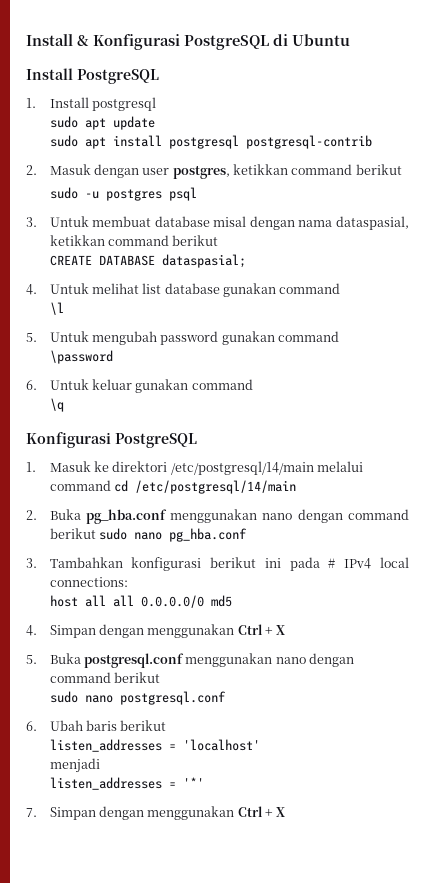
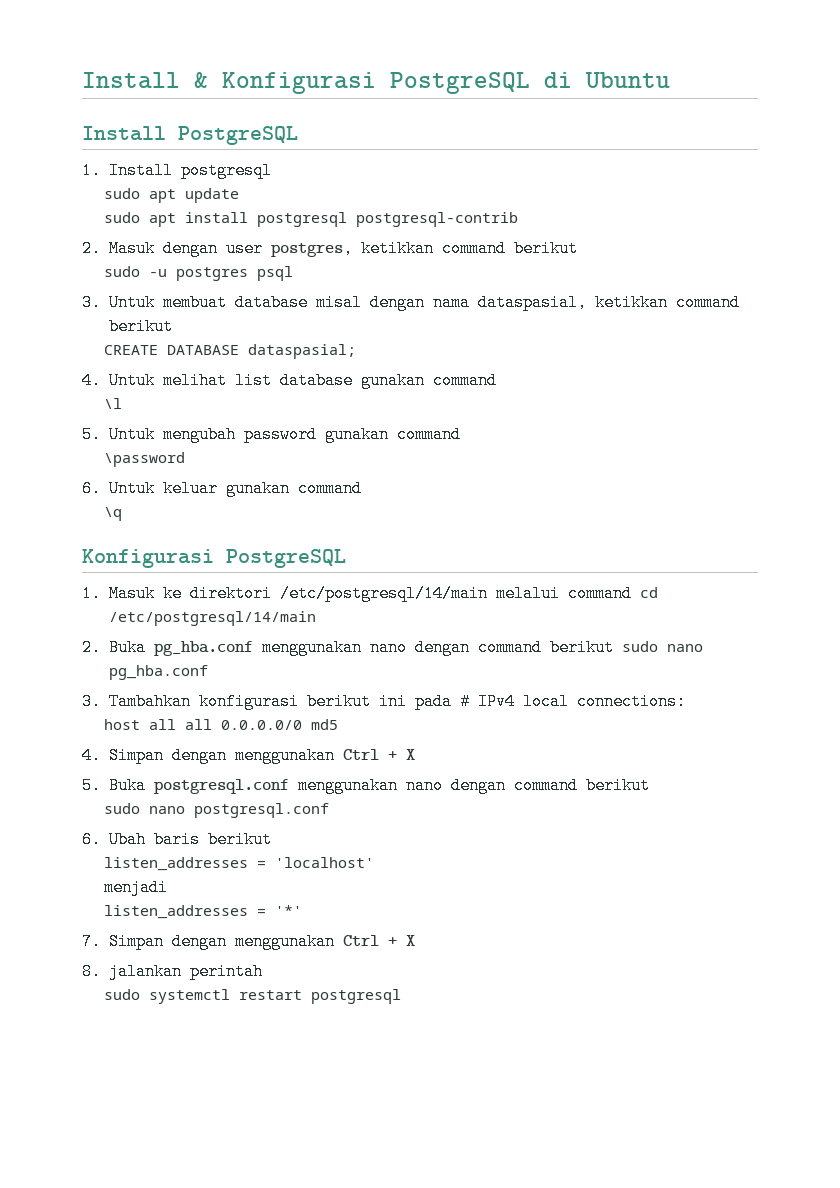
+ 8. jalankan perintah
+ sudo systemctl restart postgresql

